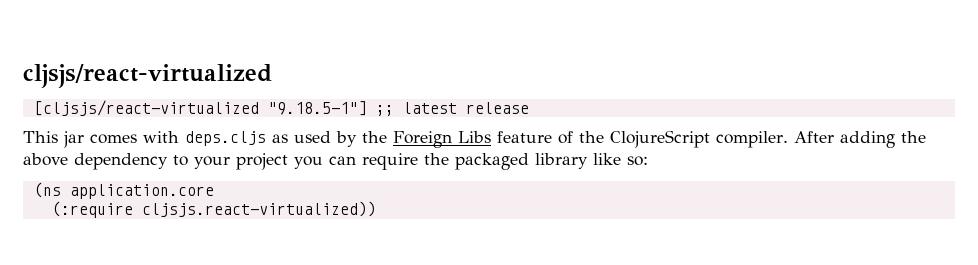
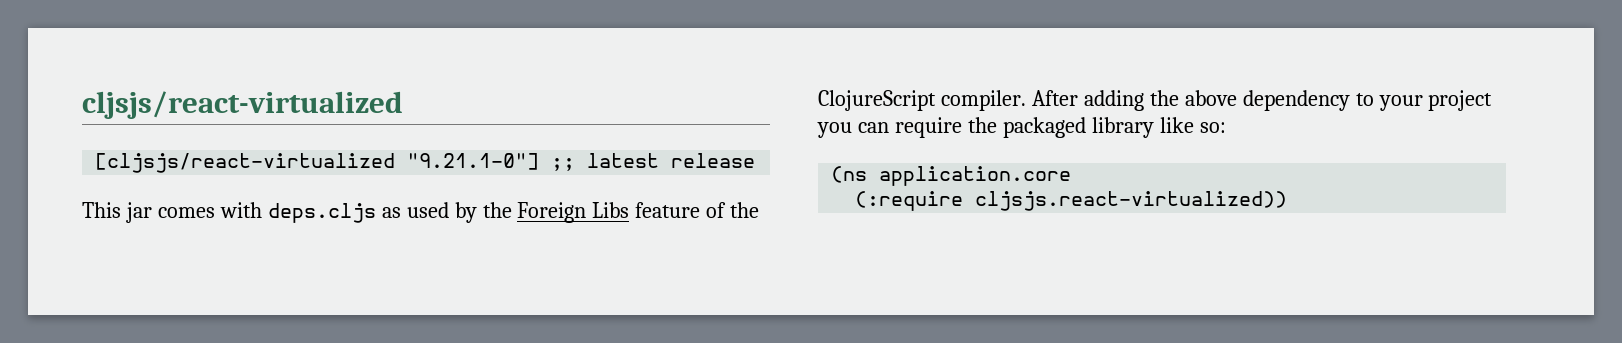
- [cljsjs/react-virtualized "9.18.5-1"] ;; latest release
+ [cljsjs/react-virtualized "9.21.1-0"] ;; latest release

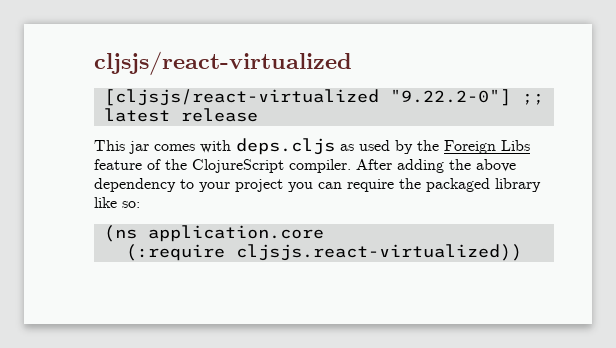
- [cljsjs/react-virtualized "9.21.1-0"] ;; latest release
+ [cljsjs/react-virtualized "9.22.2-0"] ;; latest release

